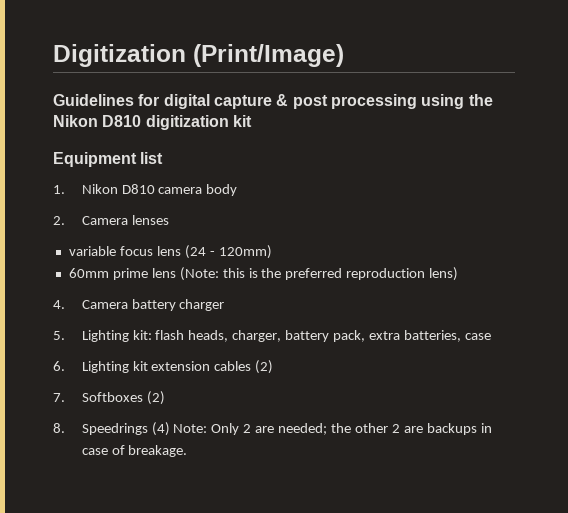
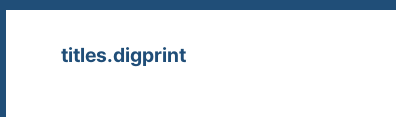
- Digitization (Print/Image)
- Guidelines for digital capture & post processing using the Nikon D810 digitization kit
- Equipment list
- 1. Nikon D810 camera body
- 2. Camera lenses
- variable focus lens (24 - 120mm)
- 60mm prime lens (Note: this is the preferred reproduction lens)
- 4. Camera battery charger
- 5. Lighting kit: flash heads, charger, battery pack, extra batteries, case
- 6. Lighting kit extension cables (2)
- 7. Softboxes (2)
- 8. Speedrings (4) Note: Only 2 are needed; the other 2 are backups in case of breakage.
+ titles.digprint

